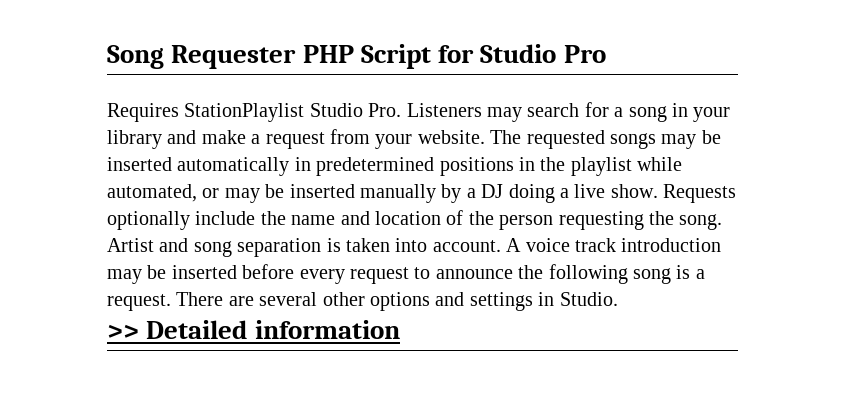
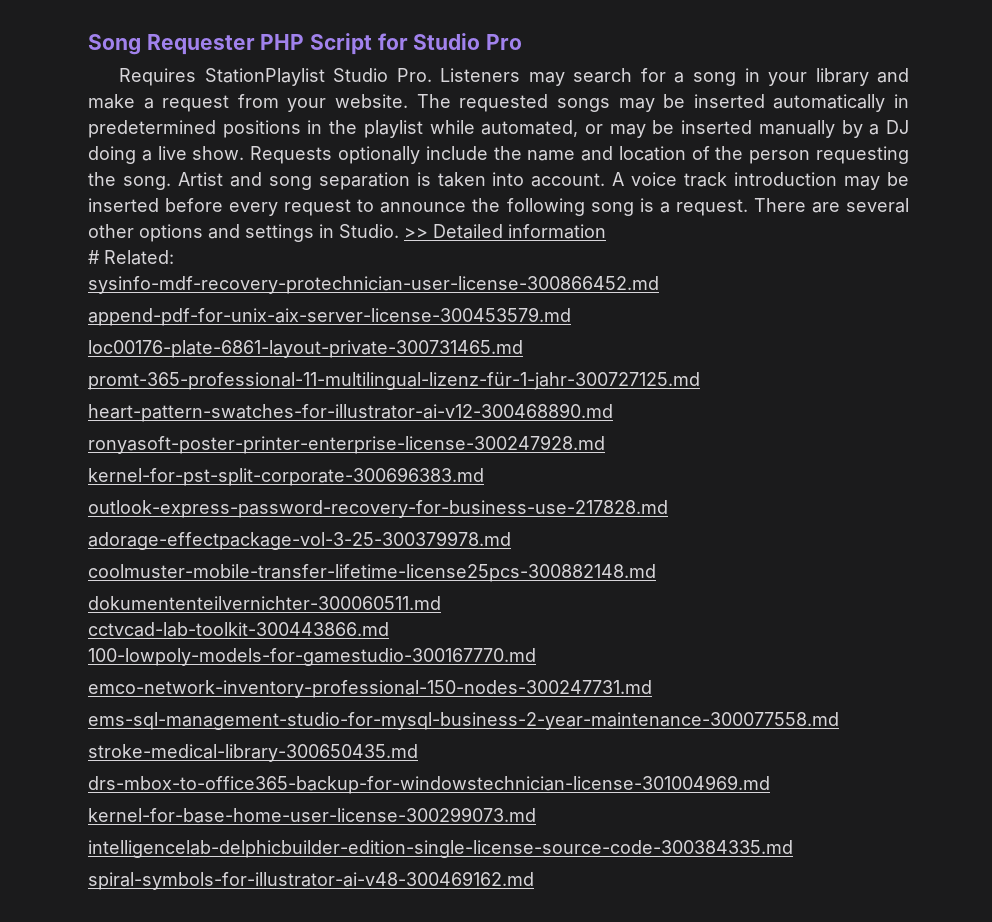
- There are several other options and settings in Studio.
- >> Detailed information
+ There are several other options and settings in Studio. >> Detailed information
+ # Related:
+ sysinfo-mdf-recovery-protechnician-user-license-300866452.md
+ append-pdf-for-unix-aix-server-license-300453579.md
+ loc00176-plate-6861-layout-private-300731465.md
+ promt-365-professional-11-multilingual-lizenz-für-1-jahr-300727125.md
+ heart-pattern-swatches-for-illustrator-ai-v12-300468890.md
+ ronyasoft-poster-printer-enterprise-license-300247928.md
+ kernel-for-pst-split-corporate-300696383.md
+ outlook-express-password-recovery-for-business-use-217828.md
+ adorage-effectpackage-vol-3-25-300379978.md
+ coolmuster-mobile-transfer-lifetime-license25pcs-300882148.md
+ dokumententeilvernichter-300060511.md
+ cctvcad-lab-toolkit-300443866.md
+ 100-lowpoly-models-for-gamestudio-300167770.md
+ emco-network-inventory-professional-150-nodes-300247731.md
+ ems-sql-management-studio-for-mysql-business-2-year-maintenance-300077558.md
+ stroke-medical-library-300650435.md
+ drs-mbox-to-office365-backup-for-windowstechnician-license-301004969.md
+ kernel-for-base-home-user-license-300299073.md
+ intelligencelab-delphicbuilder-edition-single-license-source-code-300384335.md
+ spiral-symbols-for-illustrator-ai-v48-300469162.md

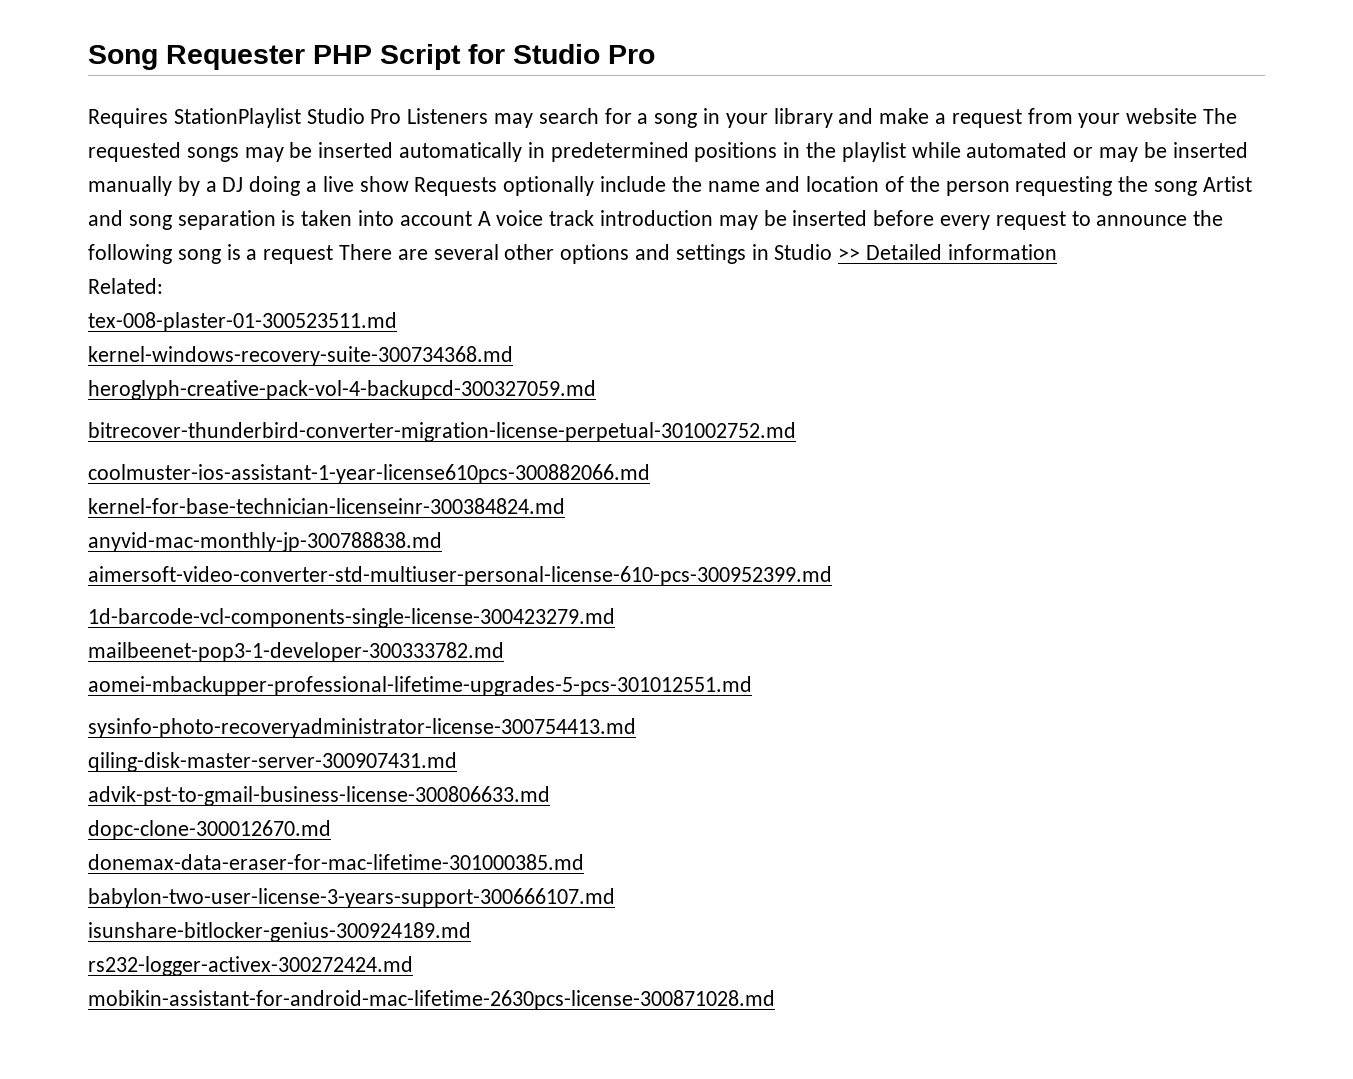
- Requires StationPlaylist Studio Pro. Listeners may search for a song in your library and make a request from your website. The requested songs may be inserted automatically in predetermined positions in the playlist while automated, or may be inserted manually by a DJ doing a live show. Requests optionally include the name and location of the person requesting the song. Artist and song separation is taken into account. A voice track introduction may be inserted before every request to announce the following song is a request. There are several other options and settings in Studio. >> Detailed information
+ Requires StationPlaylist Studio Pro Listeners may search for a song in your library and make a request from your website The requested songs may be inserted automatically in predetermined positions in the playlist while automated or may be inserted manually by a DJ doing a live show Requests optionally include the name and location of the person requesting the song Artist and song separation is taken into account A voice track introduction may be inserted before every request to announce the following song is a request There are several other options and settings in Studio >> Detailed information
- # Related:
+ Related:
- sysinfo-mdf-recovery-protechnician-user-license-300866452.md
- append-pdf-for-unix-aix-server-license-300453579.md
- loc00176-plate-6861-layout-private-300731465.md
- promt-365-professional-11-multilingual-lizenz-für-1-jahr-300727125.md
- heart-pattern-swatches-for-illustrator-ai-v12-300468890.md
- ronyasoft-poster-printer-enterprise-license-300247928.md
- kernel-for-pst-split-corporate-300696383.md
- outlook-express-password-recovery-for-business-use-217828.md
- adorage-effectpackage-vol-3-25-300379978.md
- coolmuster-mobile-transfer-lifetime-license25pcs-300882148.md
- dokumententeilvernichter-300060511.md
- cctvcad-lab-toolkit-300443866.md
- 100-lowpoly-models-for-gamestudio-300167770.md
- emco-network-inventory-professional-150-nodes-300247731.md
- ems-sql-management-studio-for-mysql-business-2-year-maintenance-300077558.md
- stroke-medical-library-300650435.md
- drs-mbox-to-office365-backup-for-windowstechnician-license-301004969.md
- kernel-for-base-home-user-license-300299073.md
- intelligencelab-delphicbuilder-edition-single-license-source-code-300384335.md
- spiral-symbols-for-illustrator-ai-v48-300469162.md
+ tex-008-plaster-01-300523511.md
+ kernel-windows-recovery-suite-300734368.md
+ heroglyph-creative-pack-vol-4-backupcd-300327059.md
+ bitrecover-thunderbird-converter-migration-license-perpetual-301002752.md
+ coolmuster-ios-assistant-1-year-license610pcs-300882066.md
+ kernel-for-base-technician-licenseinr-300384824.md
+ anyvid-mac-monthly-jp-300788838.md
+ aimersoft-video-converter-std-multiuser-personal-license-610-pcs-300952399.md
+ 1d-barcode-vcl-components-single-license-300423279.md
+ mailbeenet-pop3-1-developer-300333782.md
+ aomei-mbackupper-professional-lifetime-upgrades-5-pcs-301012551.md
+ sysinfo-photo-recoveryadministrator-license-300754413.md
+ qiling-disk-master-server-300907431.md
+ advik-pst-to-gmail-business-license-300806633.md
+ dopc-clone-300012670.md
+ donemax-data-eraser-for-mac-lifetime-301000385.md
+ babylon-two-user-license-3-years-support-300666107.md
+ isunshare-bitlocker-genius-300924189.md
+ rs232-logger-activex-300272424.md
+ mobikin-assistant-for-android-mac-lifetime-2630pcs-license-300871028.md

